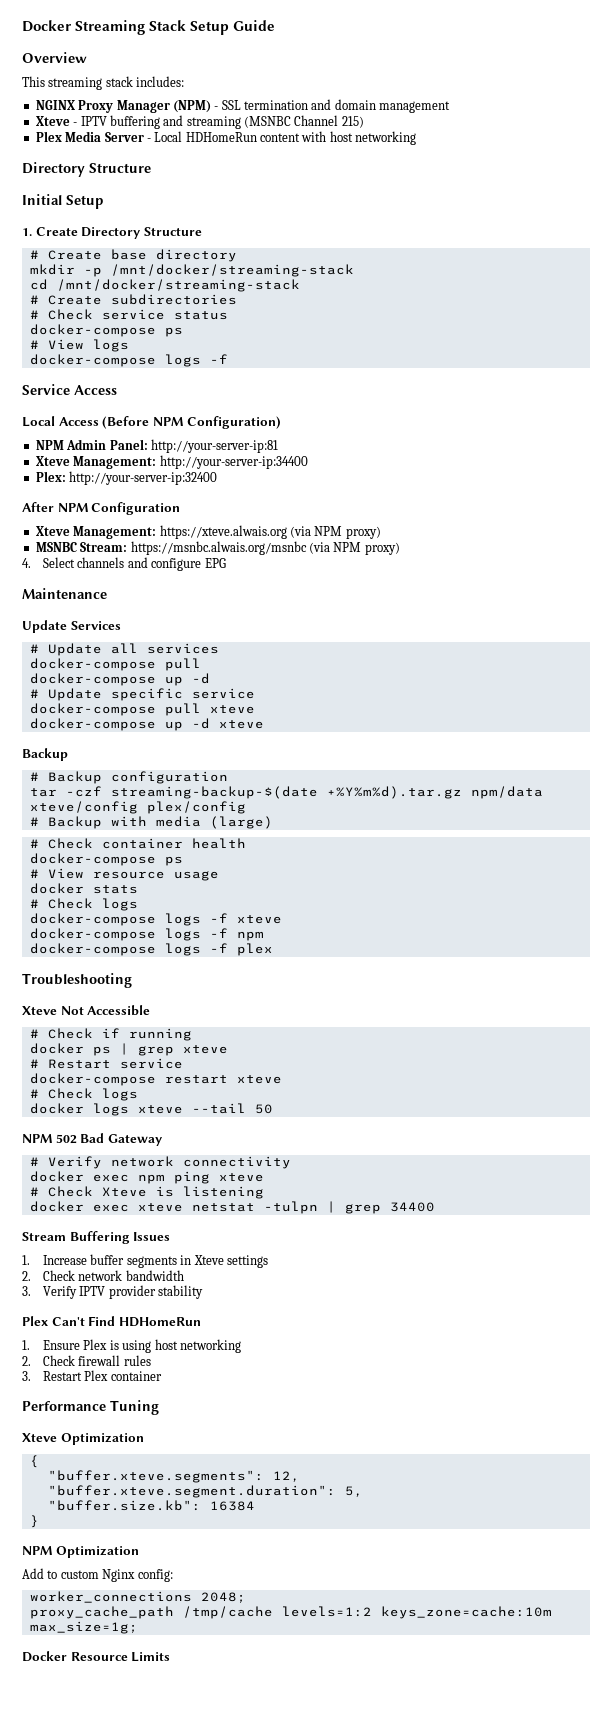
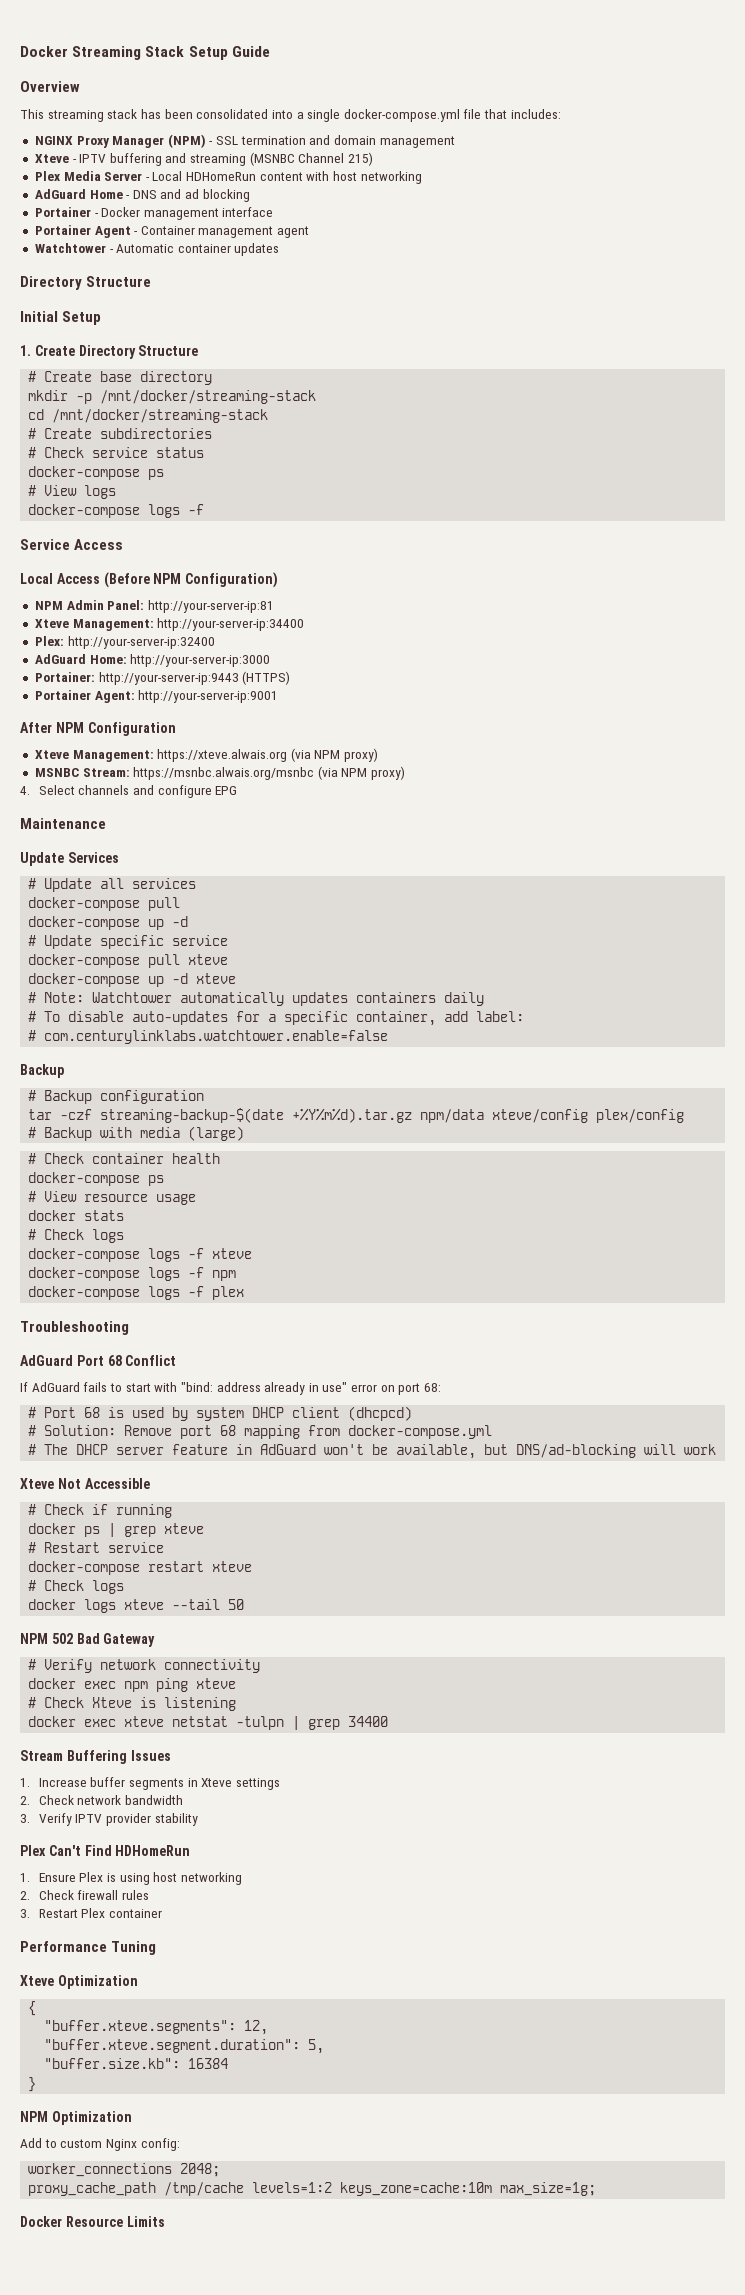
- This streaming stack includes:
+ This streaming stack has been consolidated into a single docker-compose.yml file that includes:
+ AdGuard Home - DNS and ad blocking
+ Portainer - Docker management interface
+ Portainer Agent - Container management agent
+ Watchtower - Automatic container updates
+ AdGuard Home: http://your-server-ip:3000
+ Portainer: http://your-server-ip:9443 (HTTPS)
+ Portainer Agent: http://your-server-ip:9001
+ # Note: Watchtower automatically updates containers daily
+ # To disable auto-updates for a specific container, add label:
+ # com.centurylinklabs.watchtower.enable=false
+ AdGuard Port 68 Conflict
+ If AdGuard fails to start with "bind: address already in use" error on port 68:
+ # Port 68 is used by system DHCP client (dhcpcd)
+ # Solution: Remove port 68 mapping from docker-compose.yml
+ # The DHCP server feature in AdGuard won't be available, but DNS/ad-blocking will work

